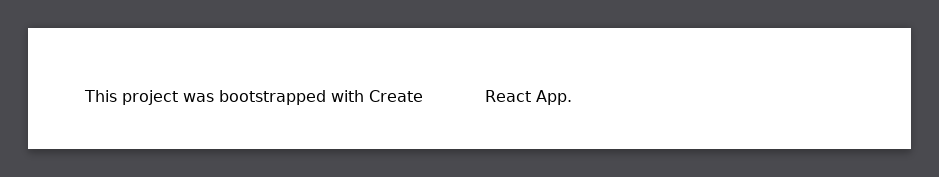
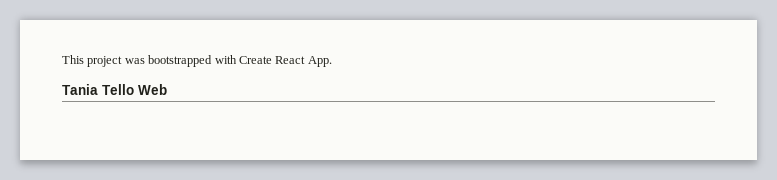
+ Tania Tello Web

